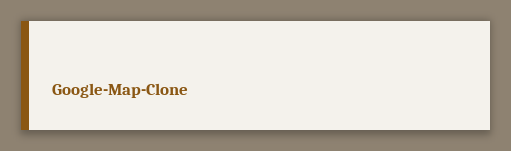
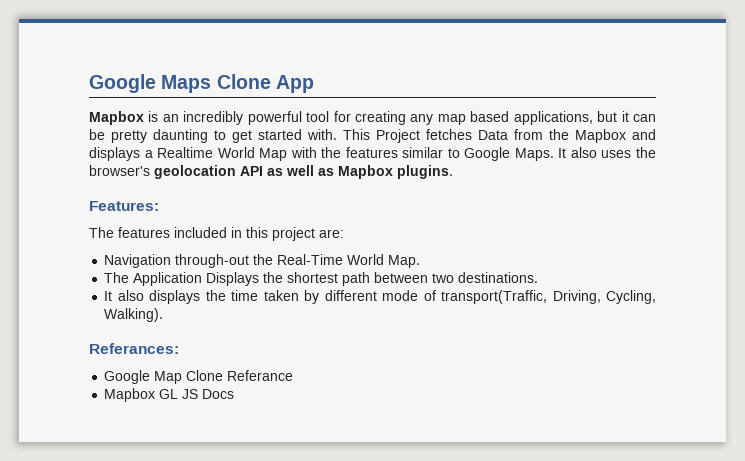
- Google-Map-Clone
+ Google Maps Clone App
+ Mapbox is an incredibly powerful tool for creating any map based applications, but it can be pretty daunting to get started with. This Project fetches Data from the Mapbox and displays a Realtime World Map with the features similar to Google Maps. It also uses the browser's geolocation API as well as Mapbox plugins.
+ Features:
+ The features included in this project are:
+ Navigation through-out the Real-Time World Map.
+ The Application Displays the shortest path between two destinations.
+ It also displays the time taken by different mode of transport(Traffic, Driving, Cycling, Walking).
+ Referances:
+ Google Map Clone Referance
+ Mapbox GL JS Docs

